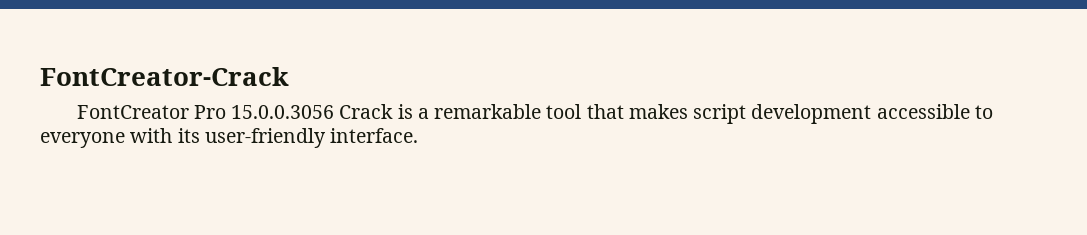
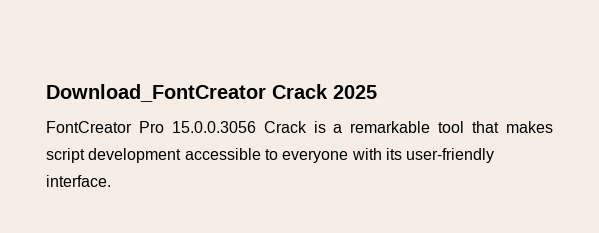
- FontCreator-Crack
+ Download_FontCreator Crack 2025

